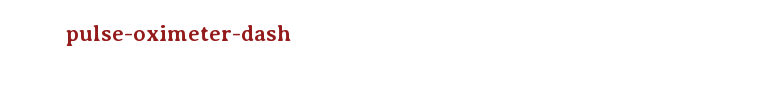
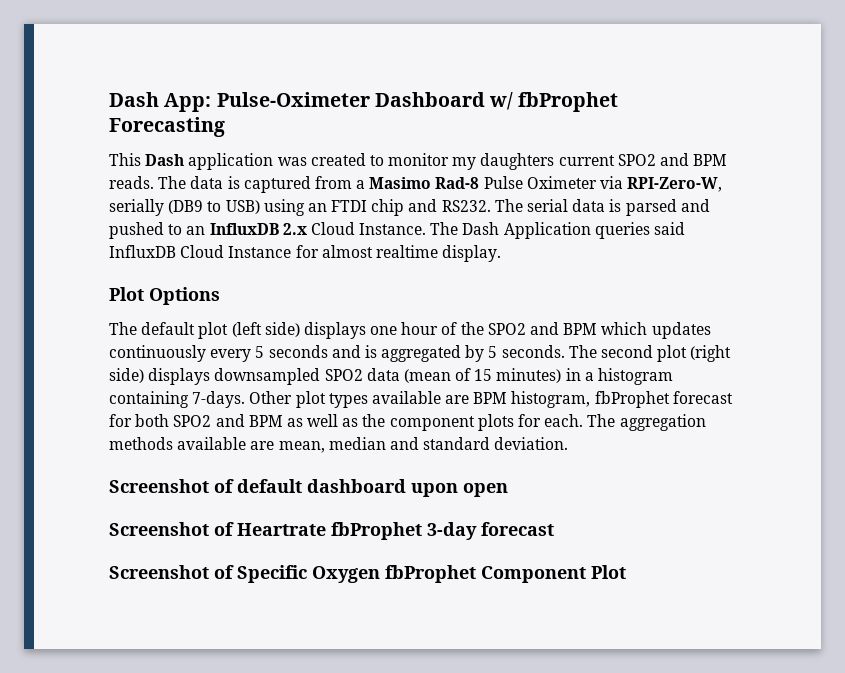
- pulse-oximeter-dash
+ Dash App: Pulse-Oximeter Dashboard w/ fbProphet Forecasting
+ This Dash application was created to monitor my daughters current SPO2 and BPM reads. The data is captured from a Masimo Rad-8 Pulse Oximeter via RPI-Zero-W, serially (DB9 to USB) using an FTDI chip and RS232. The serial data is parsed and pushed to an InfluxDB 2.x Cloud Instance. The Dash Application queries said InfluxDB Cloud Instance for almost realtime display.
+ Plot Options
+ The default plot (left side) displays one hour of the SPO2 and BPM which updates continuously every 5 seconds and is aggregated by 5 seconds. The second plot (right side) displays downsampled SPO2 data (mean of 15 minutes) in a histogram containing 7-days. Other plot types available are BPM histogram, fbProphet forecast for both SPO2 and BPM as well as the component plots for each. The aggregation methods available are mean, median and standard deviation.
+ Screenshot of default dashboard upon open
+ Screenshot of Heartrate fbProphet 3-day forecast
+ Screenshot of Specific Oxygen fbProphet Component Plot

